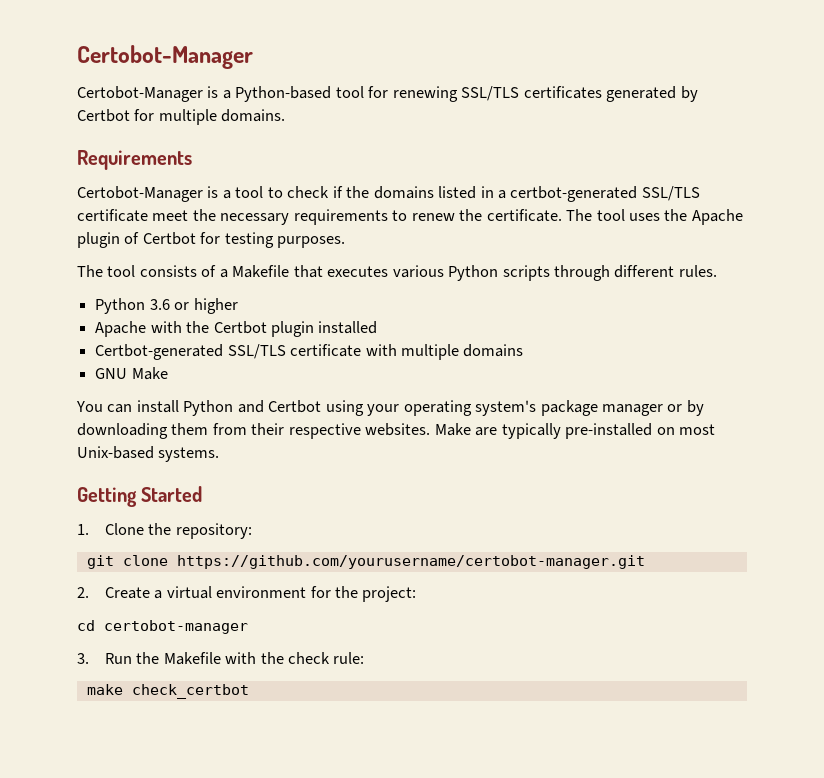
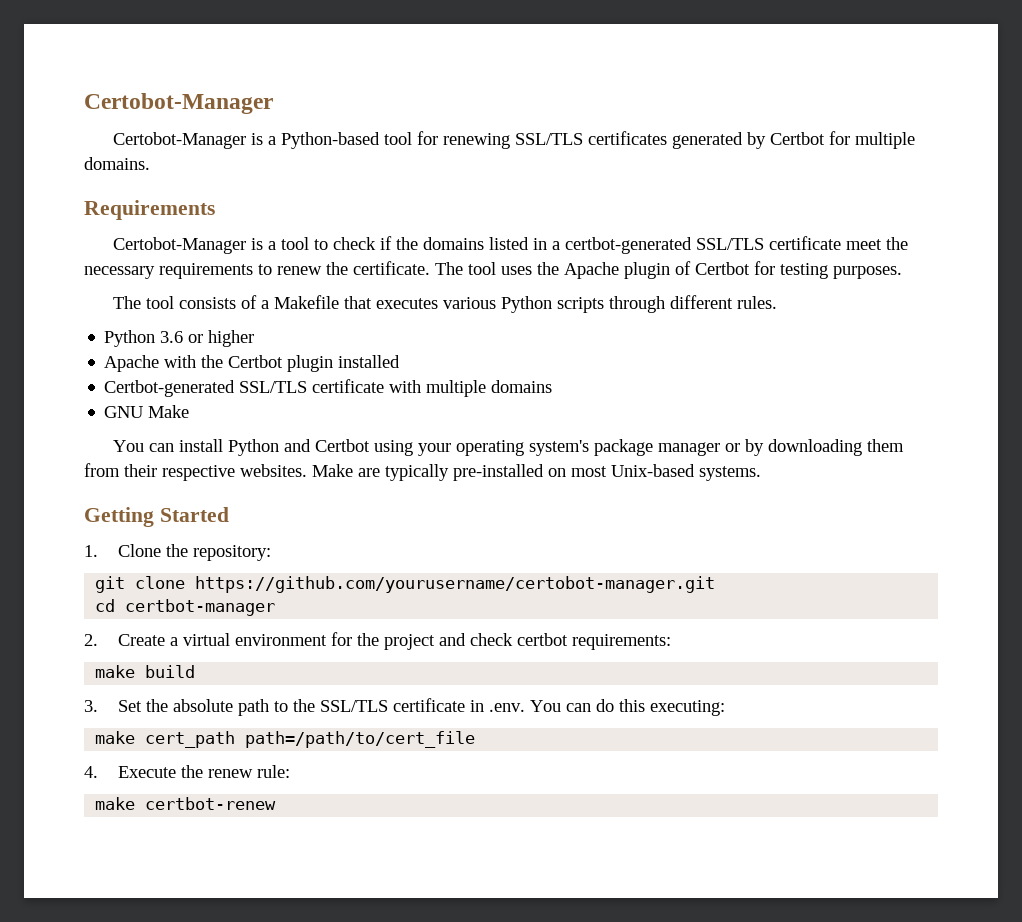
+ cd certbot-manager
- 2. Create a virtual environment for the project:
- cd certobot-manager
- 3. Run the Makefile with the check rule:
+ 2. Create a virtual environment for the project and check certbot requirements:
+ make build
+ 3. Set the absolute path to the SSL/TLS certificate in .env. You can do this executing:
+ make cert_path path=/path/to/cert_file
+ 4. Execute the renew rule:
- make check_certbot
+ make certbot-renew

